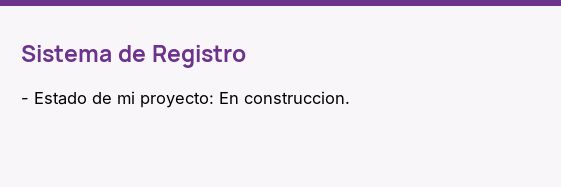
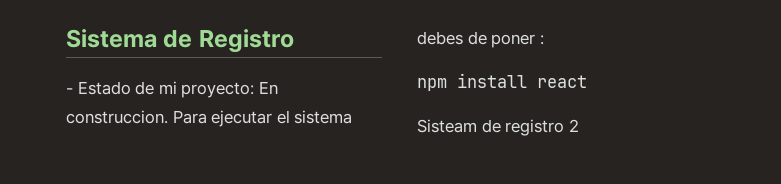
+ Para ejecutar el sistema debes de poner :
+ npm install react
+ Sisteam de registro 2

